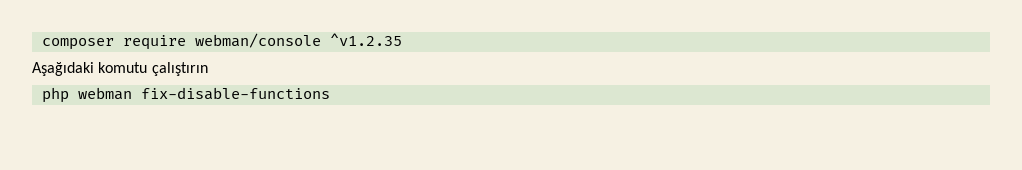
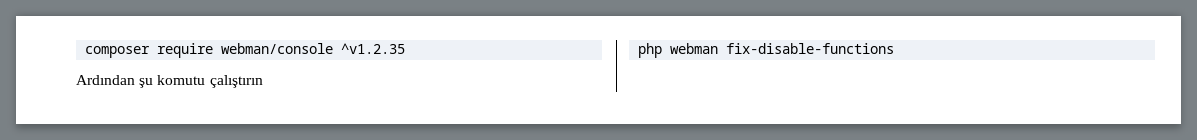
- Aşağıdaki komutu çalıştırın
+ Ardından şu komutu çalıştırın

